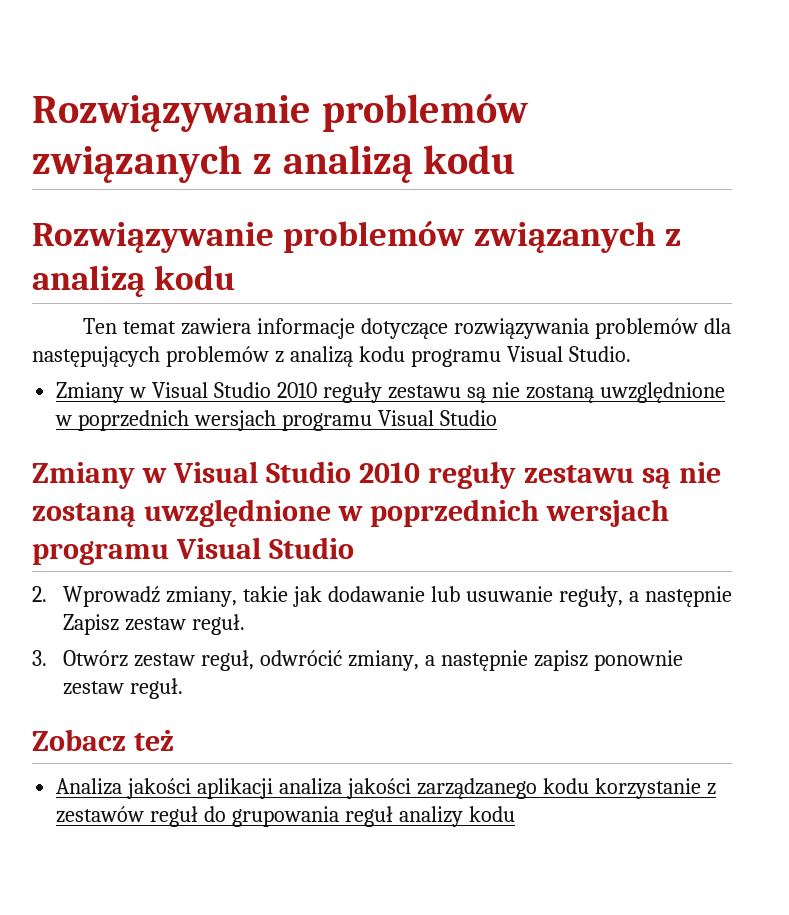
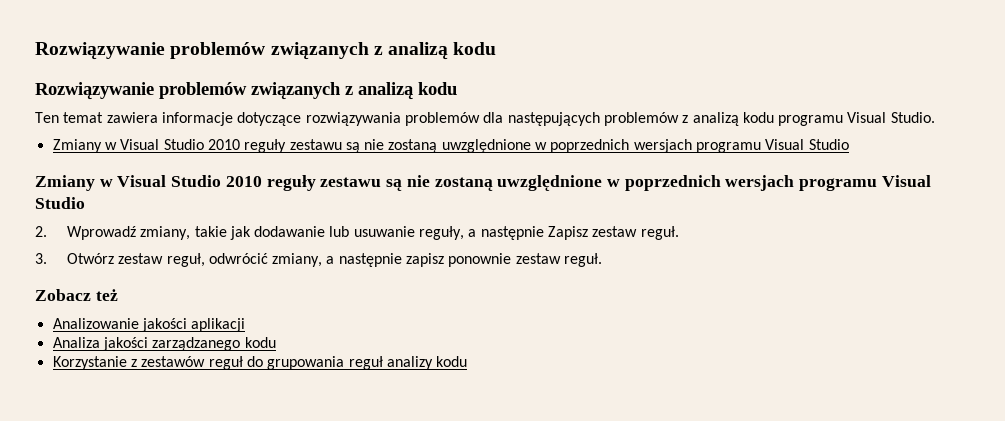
- Analiza jakości aplikacji analiza jakości zarządzanego kodu korzystanie z zestawów reguł do grupowania reguł analizy kodu
+ Analizowanie jakości aplikacji
+ Analiza jakości zarządzanego kodu
+ Korzystanie z zestawów reguł do grupowania reguł analizy kodu

